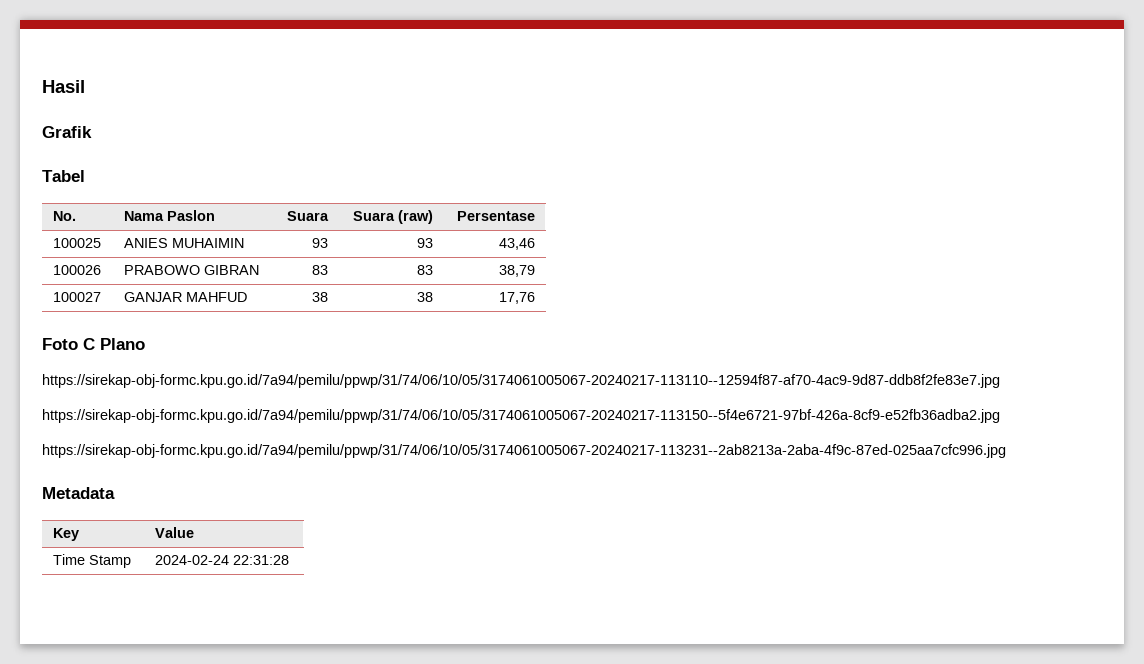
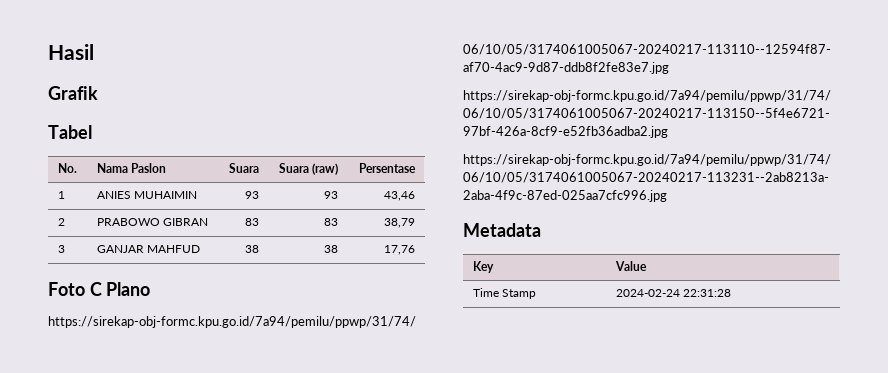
- 100025 | ANIES MUHAIMIN | 93 | 93 | 43,46
+ 1 | ANIES MUHAIMIN | 93 | 93 | 43,46
- 100026 | PRABOWO GIBRAN | 83 | 83 | 38,79
+ 2 | PRABOWO GIBRAN | 83 | 83 | 38,79
- 100027 | GANJAR MAHFUD | 38 | 38 | 17,76
+ 3 | GANJAR MAHFUD | 38 | 38 | 17,76

